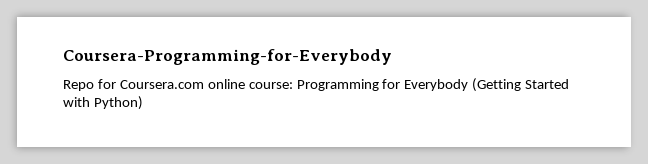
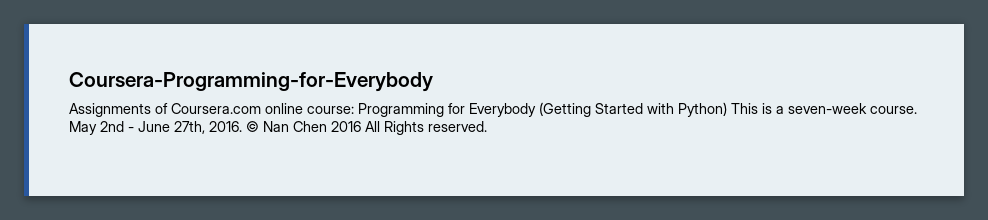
- Repo for Coursera.com online course: Programming for Everybody (Getting Started with Python)
+ Assignments of Coursera.com online course: Programming for Everybody (Getting Started with Python) This is a seven-week course. May 2nd - June 27th, 2016. © Nan Chen 2016 All Rights reserved.

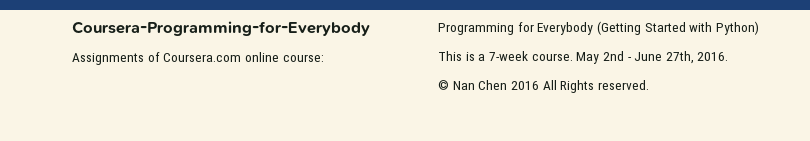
- Assignments of Coursera.com online course: Programming for Everybody (Getting Started with Python) This is a seven-week course.
+ Assignments of Coursera.com online course: Programming for Everybody (Getting Started with Python)
+ This is a 7-week course.
- May 2nd - June 27th, 2016. © Nan Chen 2016 All Rights reserved.
+ May 2nd - June 27th, 2016.
+ © Nan Chen 2016 All Rights reserved.

